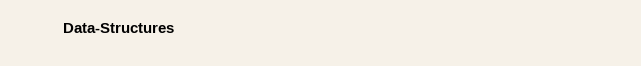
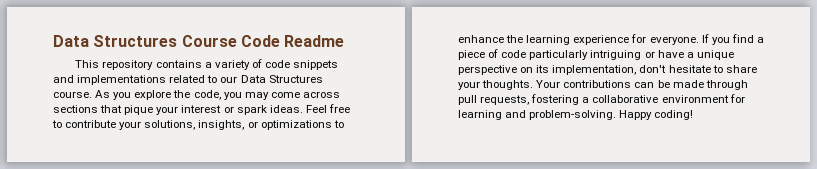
- Data-Structures
+ Data Structures Course Code Readme
+ This repository contains a variety of code snippets and implementations related to our Data Structures course. As you explore the code, you may come across sections that pique your interest or spark ideas. Feel free to contribute your solutions, insights, or optimizations to enhance the learning experience for everyone. If you find a piece of code particularly intriguing or have a unique perspective on its implementation, don't hesitate to share your thoughts. Your contributions can be made through pull requests, fostering a collaborative environment for learning and problem-solving. Happy coding!

